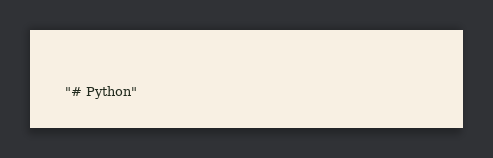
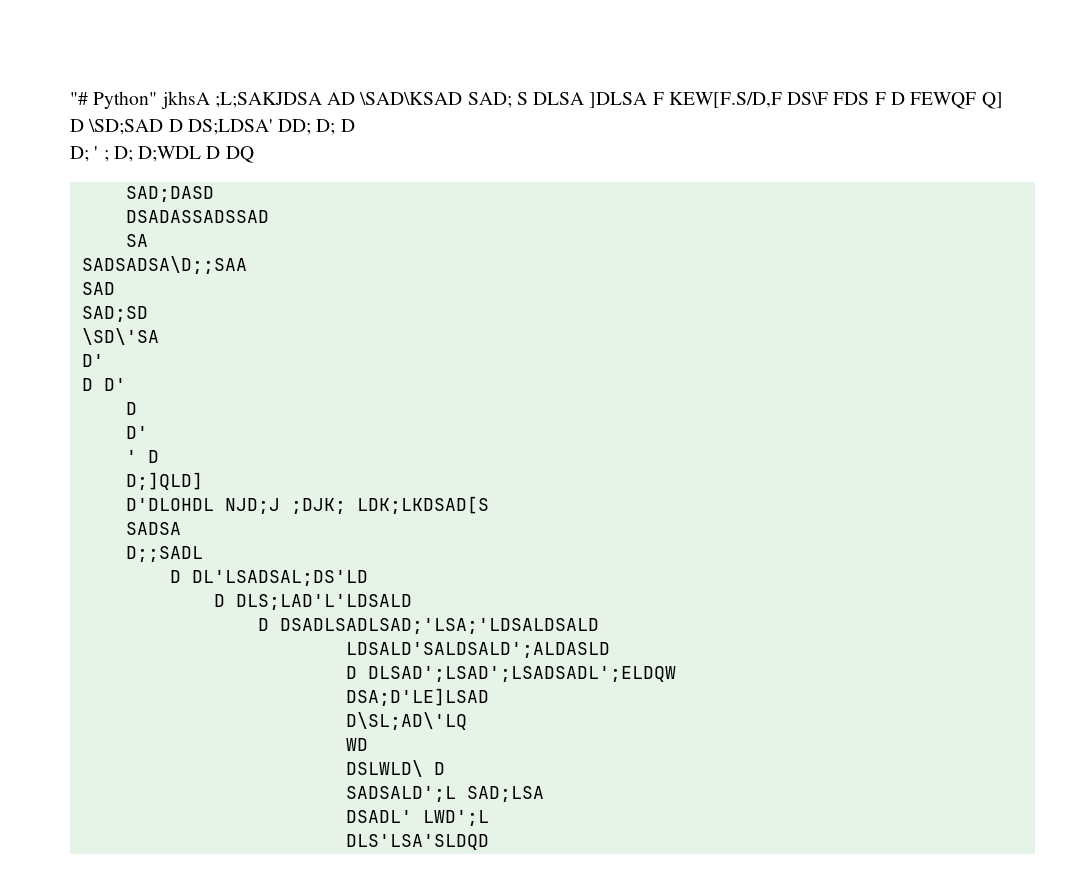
- "# Python"
+ "# Python" jkhsA ;L;SAKJDSA AD \SAD\KSAD SAD; S DLSA ]DLSA F KEW[F.S/D,F DS\F FDS F D FEWQF Q]
+ D \SD;SAD D DS;LDSA' DD; D; D
+ D; ' ; D; D;WDL D DQ
+ SAD;DASD
+ DSADASSADSSAD
+ SA
+ SADSADSA\D;;SAA
+ SAD
+ SAD;SD
+ \SD\'SA
+ D'
+ D D'
+ D
+ D'
+ ' D
+ D;]QLD]
+ D'DLOHDL NJD;J ;DJK; LDK;LKDSAD[S
+ SADSA
+ D;;SADL
+ D DL'LSADSAL;DS'LD
+ D DLS;LAD'L'LDSALD
+ D DSADLSADLSAD;'LSA;'LDSALDSALD
+ LDSALD'SALDSALD';ALDASLD
+ D DLSAD';LSAD';LSADSADL';ELDQW
+ DSA;D'LE]LSAD
+ D\SL;AD\'LQ
+ WD
+ DSLWLD\ D
+ SADSALD';L SAD;LSA
+ DSADL' LWD';L
+ DLS'LSA'SLDQD

